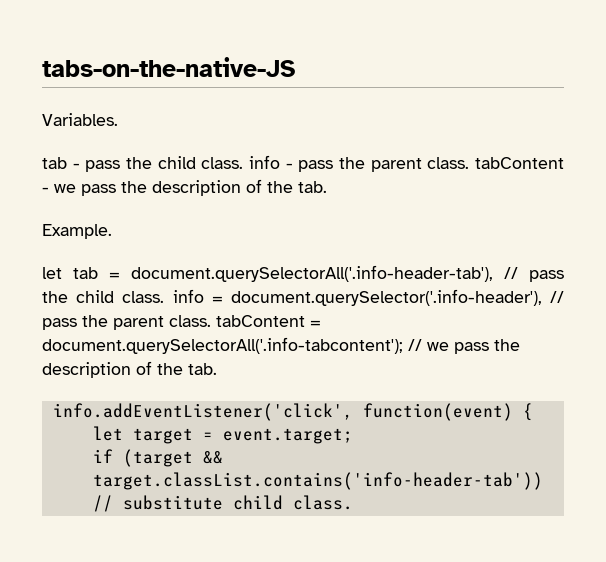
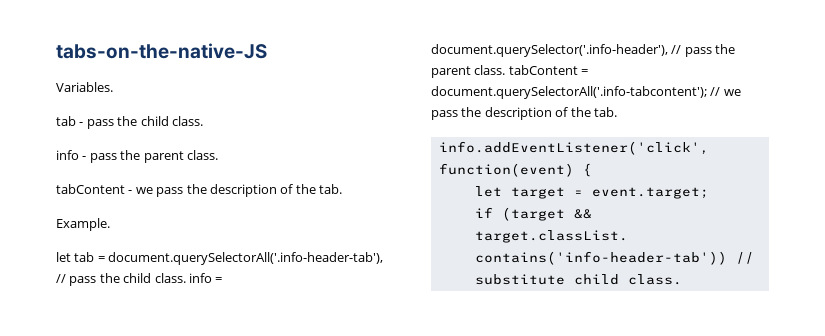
- tab - pass the child class. info - pass the parent class. tabContent - we pass the description of the tab.
+ tab - pass the child class.
+ info - pass the parent class.
+ tabContent - we pass the description of the tab.

